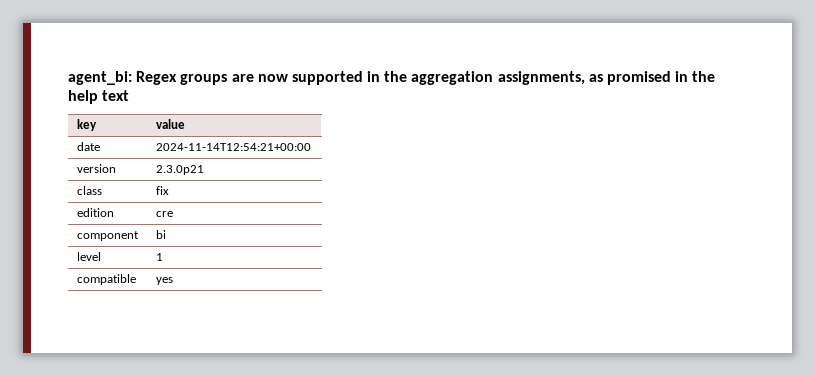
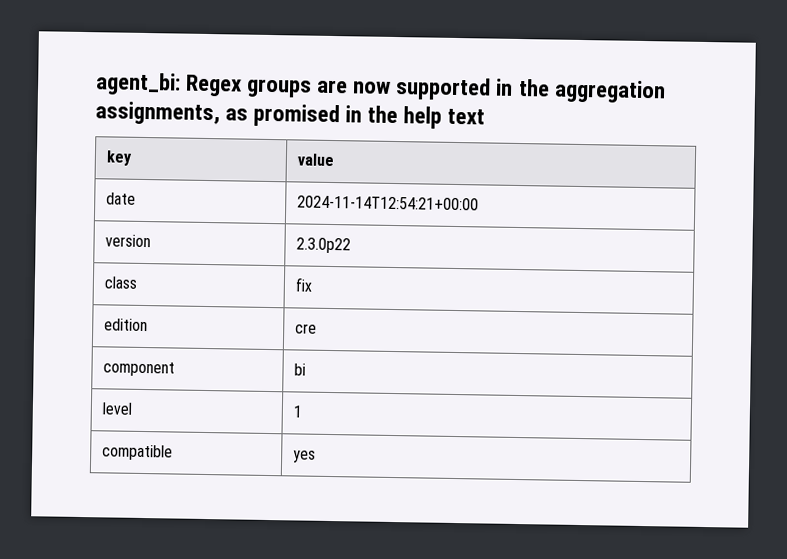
- version | 2.3.0p21
+ version | 2.3.0p22

